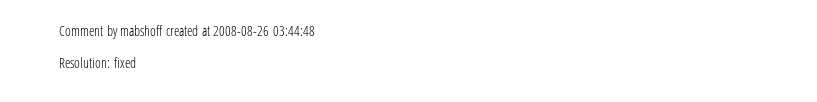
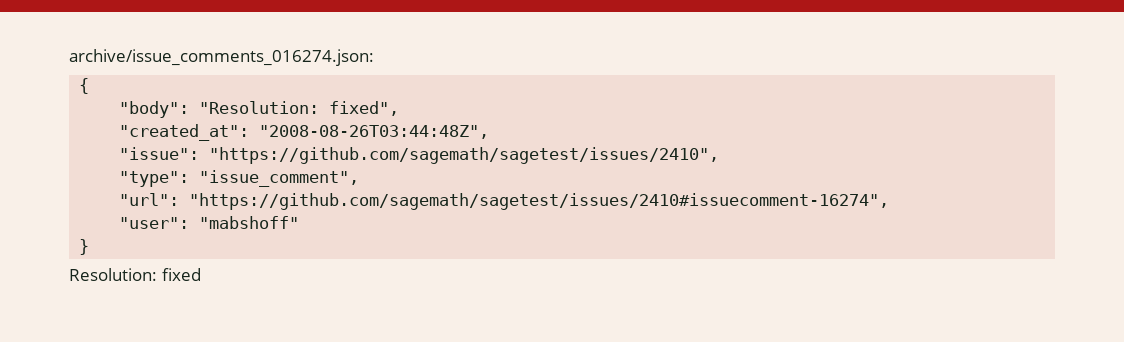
- Comment by mabshoff created at 2008-08-26 03:44:48
+ archive/issue_comments_016274.json:
+ {
+ "body": "Resolution: fixed",
+ "created_at": "2008-08-26T03:44:48Z",
+ "issue": "https://github.com/sagemath/sagetest/issues/2410",
+ "type": "issue_comment",
+ "url": "https://github.com/sagemath/sagetest/issues/2410#issuecomment-16274",
+ "user": "mabshoff"
+ }

